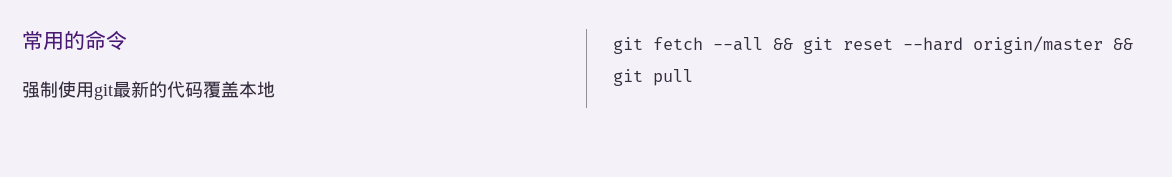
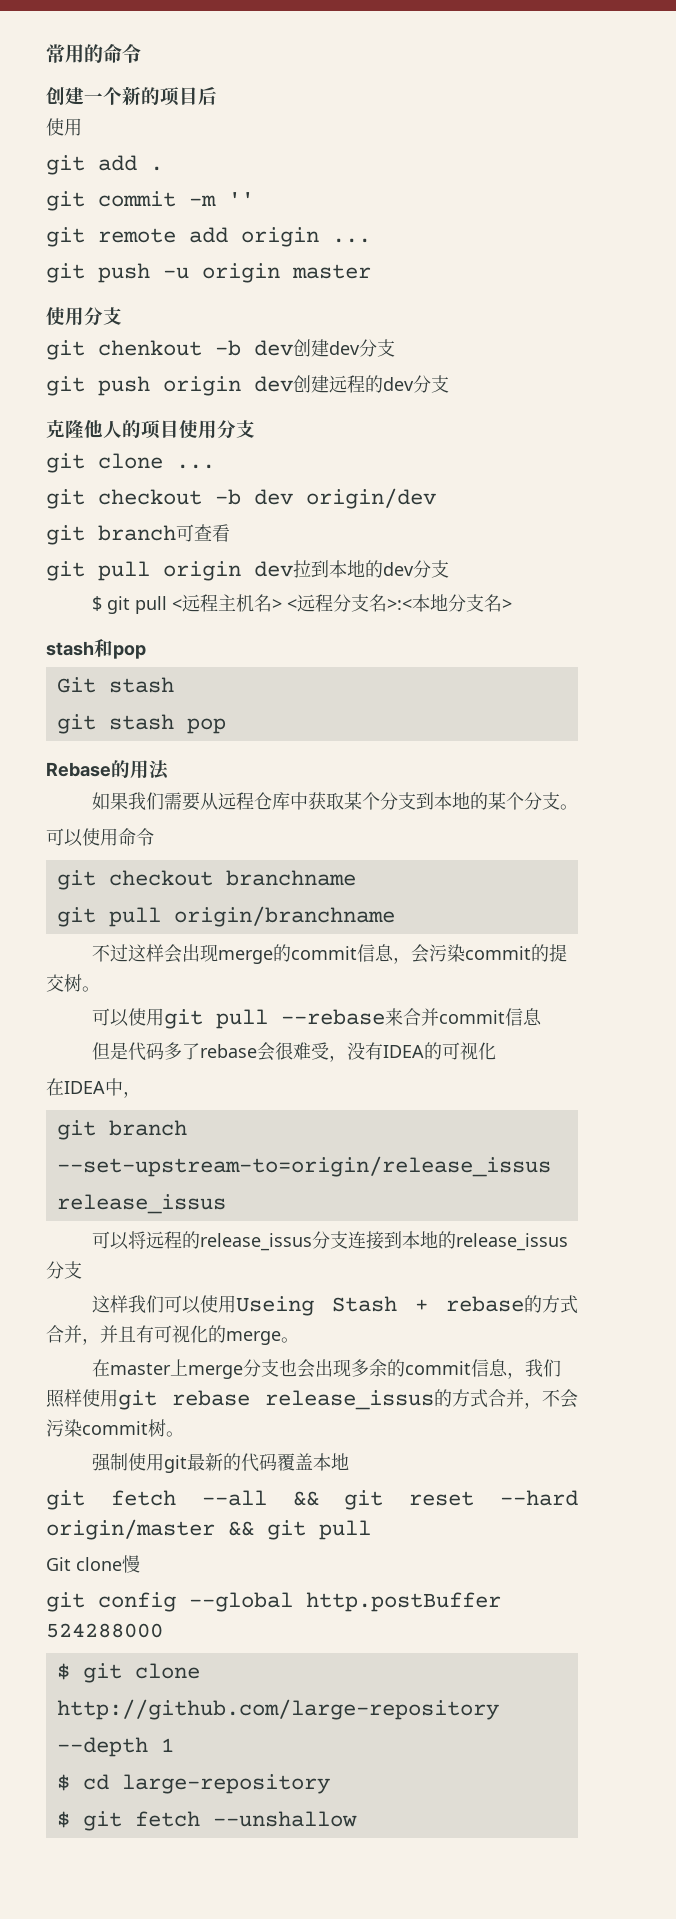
+ 创建一个新的项目后
+ 使用
+ git add .
+ git commit -m ''
+ git remote add origin ...
+ git push -u origin master
+ 使用分支
+ git chenkout -b dev创建dev分支
+ git push origin dev创建远程的dev分支
+ 克隆他人的项目使用分支
+ git clone ...
+ git checkout -b dev origin/dev
+ git branch可查看
+ git pull origin dev拉到本地的dev分支
+ $ git pull <远程主机名> <远程分支名>:<本地分支名>
+ stash和pop
+ Git stash
+ git stash pop
+ Rebase的用法
+ 如果我们需要从远程仓库中获取某个分支到本地的某个分支。
+ 可以使用命令
+ git checkout branchname
+ git pull origin/branchname
+ 不过这样会出现merge的commit信息，会污染commit的提交树。
+ 可以使用git pull --rebase来合并commit信息
+ 但是代码多了rebase会很难受，没有IDEA的可视化
+ 在IDEA中，
+ git branch --set-upstream-to=origin/release_issus release_issus
+ 可以将远程的release_issus分支连接到本地的release_issus分支
+ 这样我们可以使用Useing Stash + rebase的方式合并，并且有可视化的merge。
+ 在master上merge分支也会出现多余的commit信息，我们照样使用git rebase release_issus的方式合并，不会污染commit树。
+ Git clone慢
+ git config --global http.postBuffer 524288000
+ $ git clone http://github.com/large-repository --depth 1
+ $ cd large-repository
+ $ git fetch --unshallow

